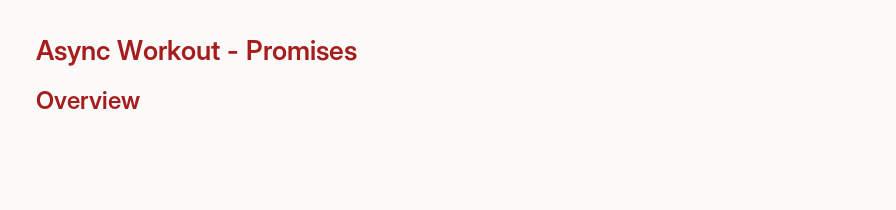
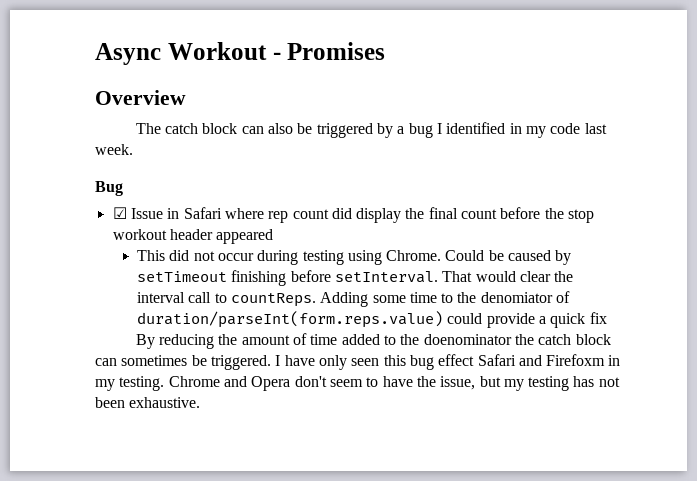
+ The catch block can also be triggered by a bug I identified in my code last week.
+ Bug
+ ☑ Issue in Safari where rep count did display the final count before the stop workout header appeared
+ This did not occur during testing using Chrome. Could be caused by setTimeout finishing before setInterval. That would clear the interval call to countReps. Adding some time to the denomiator of duration/parseInt(form.reps.value) could provide a quick fix
+ By reducing the amount of time added to the doenominator the catch block can sometimes be triggered. I have only seen this bug effect Safari and Firefoxm in my testing. Chrome and Opera don't seem to have the issue, but my testing has not been exhaustive.

